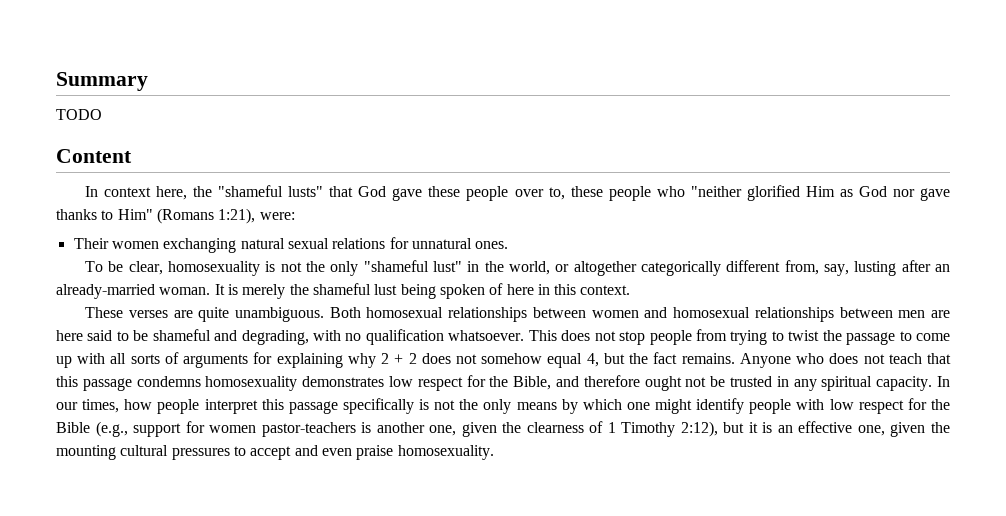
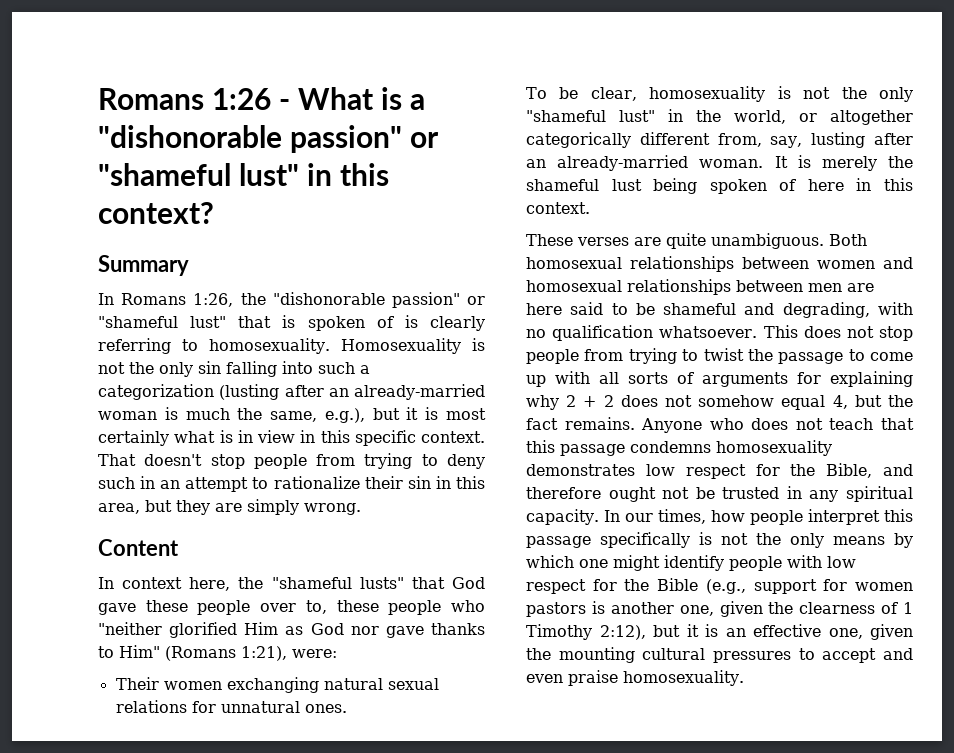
+ Romans 1:26 - What is a "dishonorable passion" or "shameful lust" in this context?
  Summary
- TODO
+ In Romans 1:26, the "dishonorable passion" or "shameful lust" that is spoken of is clearly referring to homosexuality. Homosexuality is not the only sin falling into such a categorization (lusting after an already-married woman is much the same, e.g.), but it is most certainly what is in view in this specific context. That doesn't stop people from trying to deny such in an attempt to rationalize their sin in this area, but they are simply wrong.
- In our times, how people interpret this passage specifically is not the only means by which one might identify people with low respect for the Bible (e.g., support for women pastor-teachers is another one, given the clearness of 1 Timothy 2:12), but it is an effective one, given the mounting cultural pressures to accept and even praise homosexuality.
+ In our times, how people interpret this passage specifically is not the only means by which one might identify people with low respect for the Bible (e.g., support for women pastors is another one, given the clearness of 1 Timothy 2:12), but it is an effective one, given the mounting cultural pressures to accept and even praise homosexuality.

